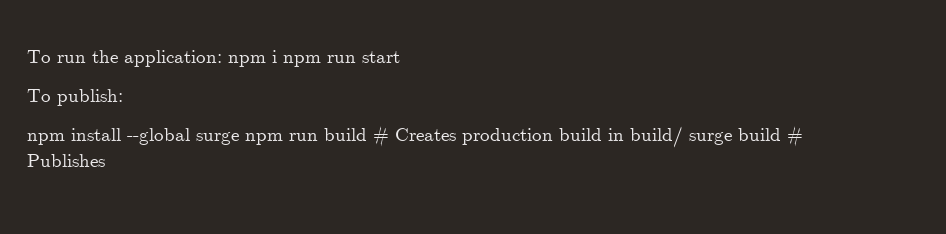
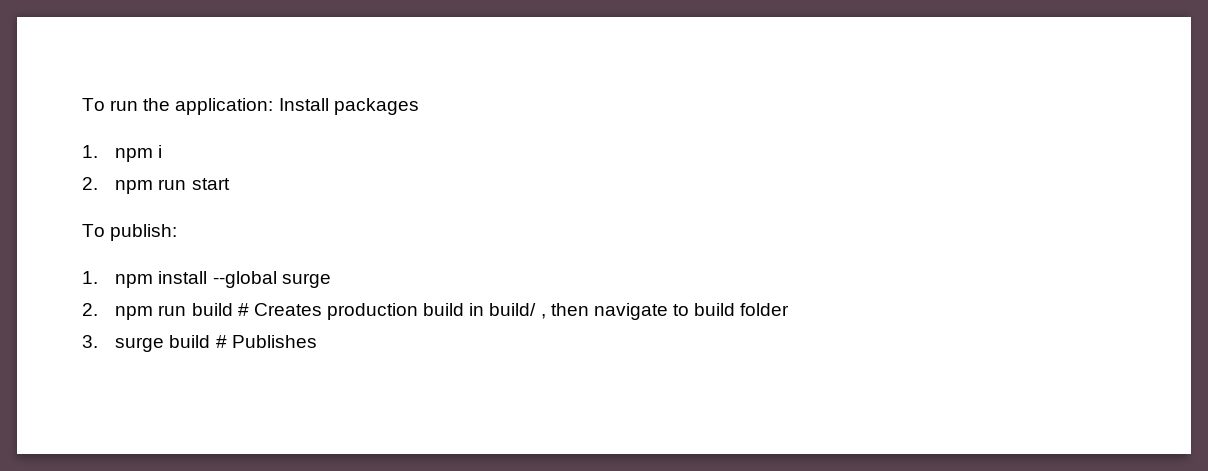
- To run the application: npm i npm run start
+ To run the application: Install packages
+ 1. npm i
+ 2. npm run start
- npm install --global surge npm run build # Creates production build in build/ surge build # Publishes
+ 1. npm install --global surge
+ 2. npm run build # Creates production build in build/ , then navigate to build folder
+ 3. surge build # Publishes

